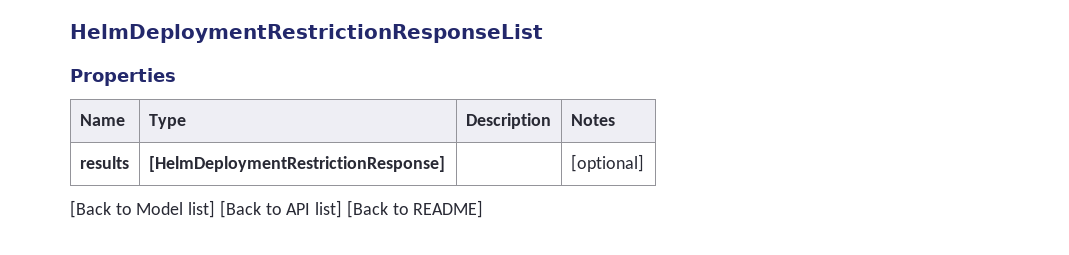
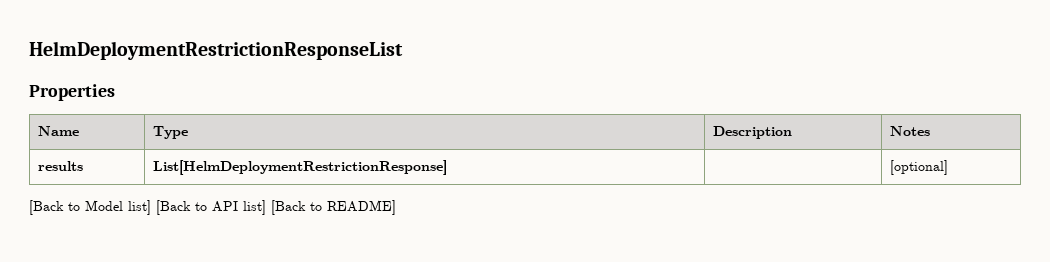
- results | [HelmDeploymentRestrictionResponse] | | [optional]
+ results | List[HelmDeploymentRestrictionResponse] | | [optional]

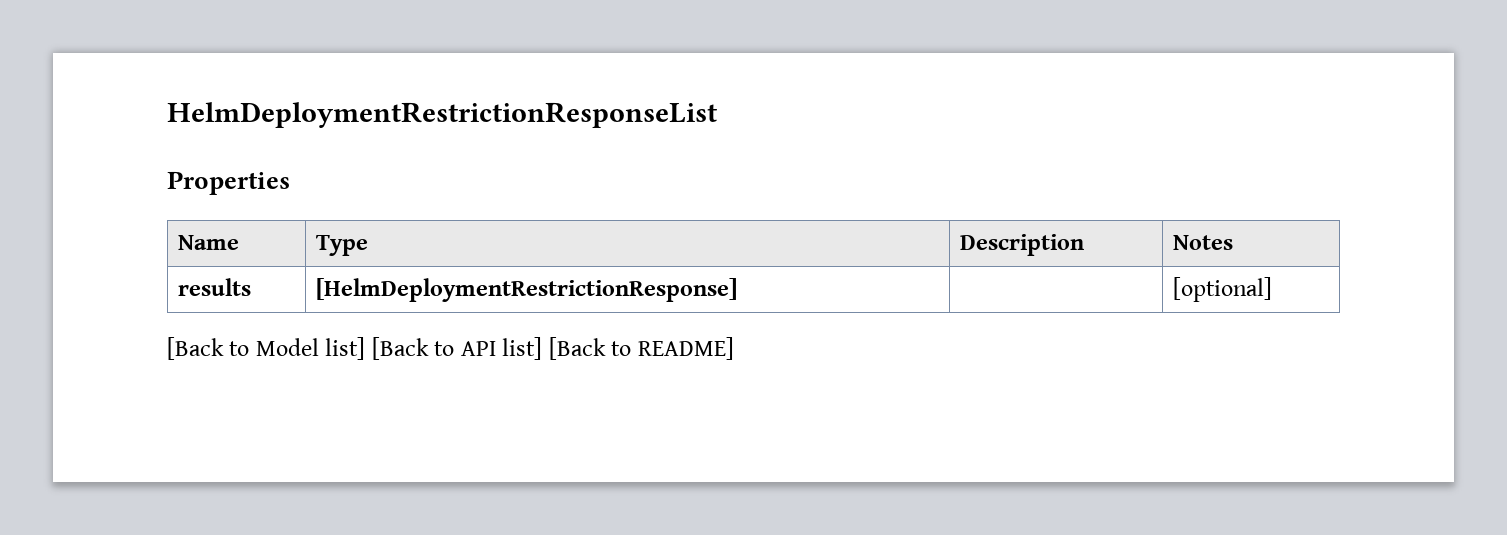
- results | List[HelmDeploymentRestrictionResponse] | | [optional]
+ results | [HelmDeploymentRestrictionResponse] | | [optional]

